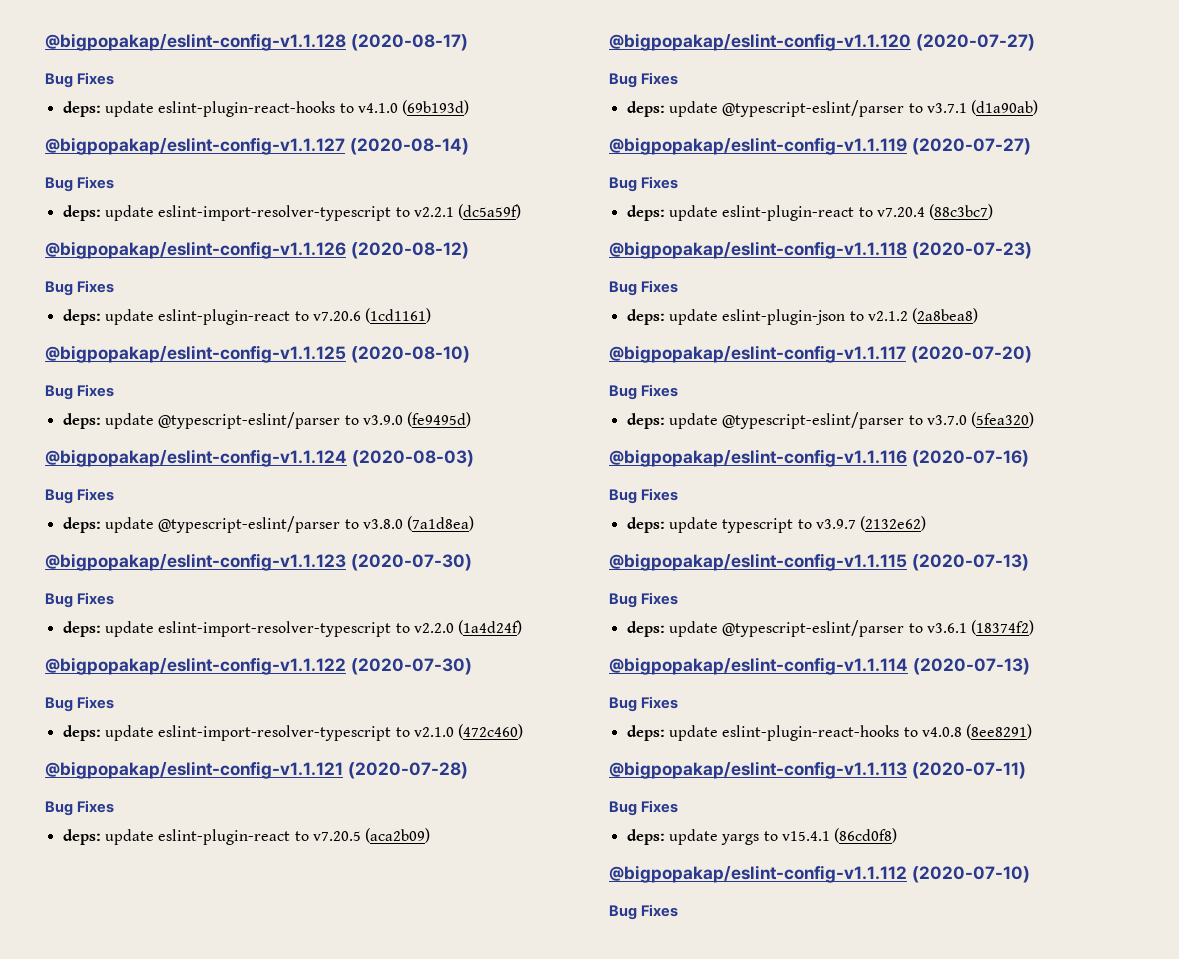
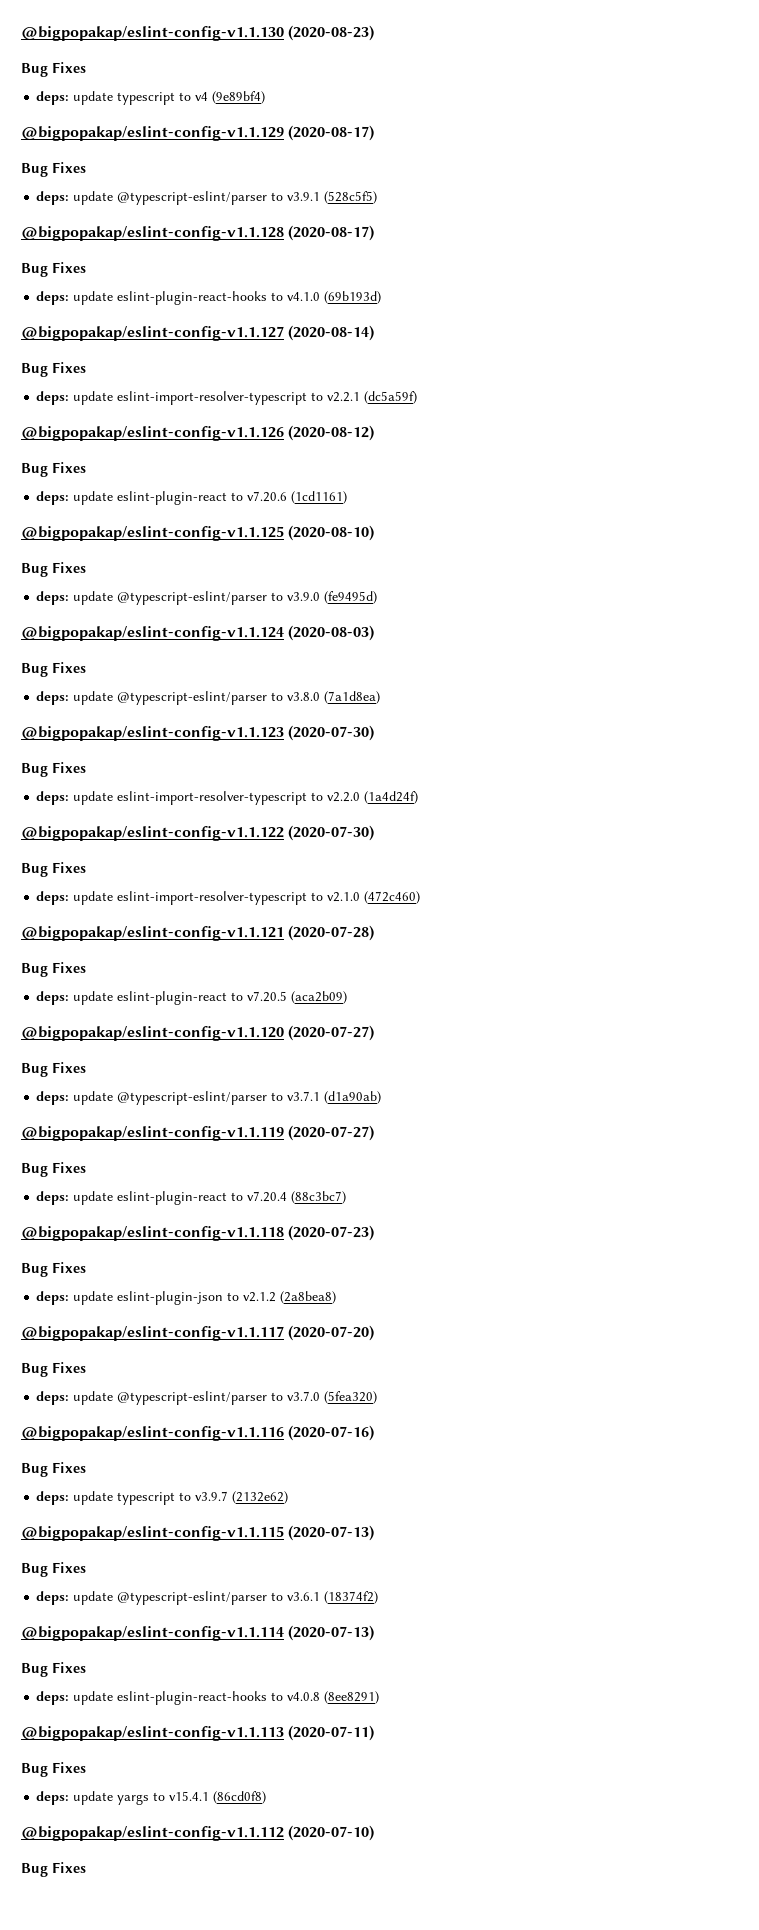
+ @bigpopakap/eslint-config-v1.1.130 (2020-08-23)
+ Bug Fixes
+ deps: update typescript to v4 (9e89bf4)
+ @bigpopakap/eslint-config-v1.1.129 (2020-08-17)
+ Bug Fixes
+ deps: update @typescript-eslint/parser to v3.9.1 (528c5f5)

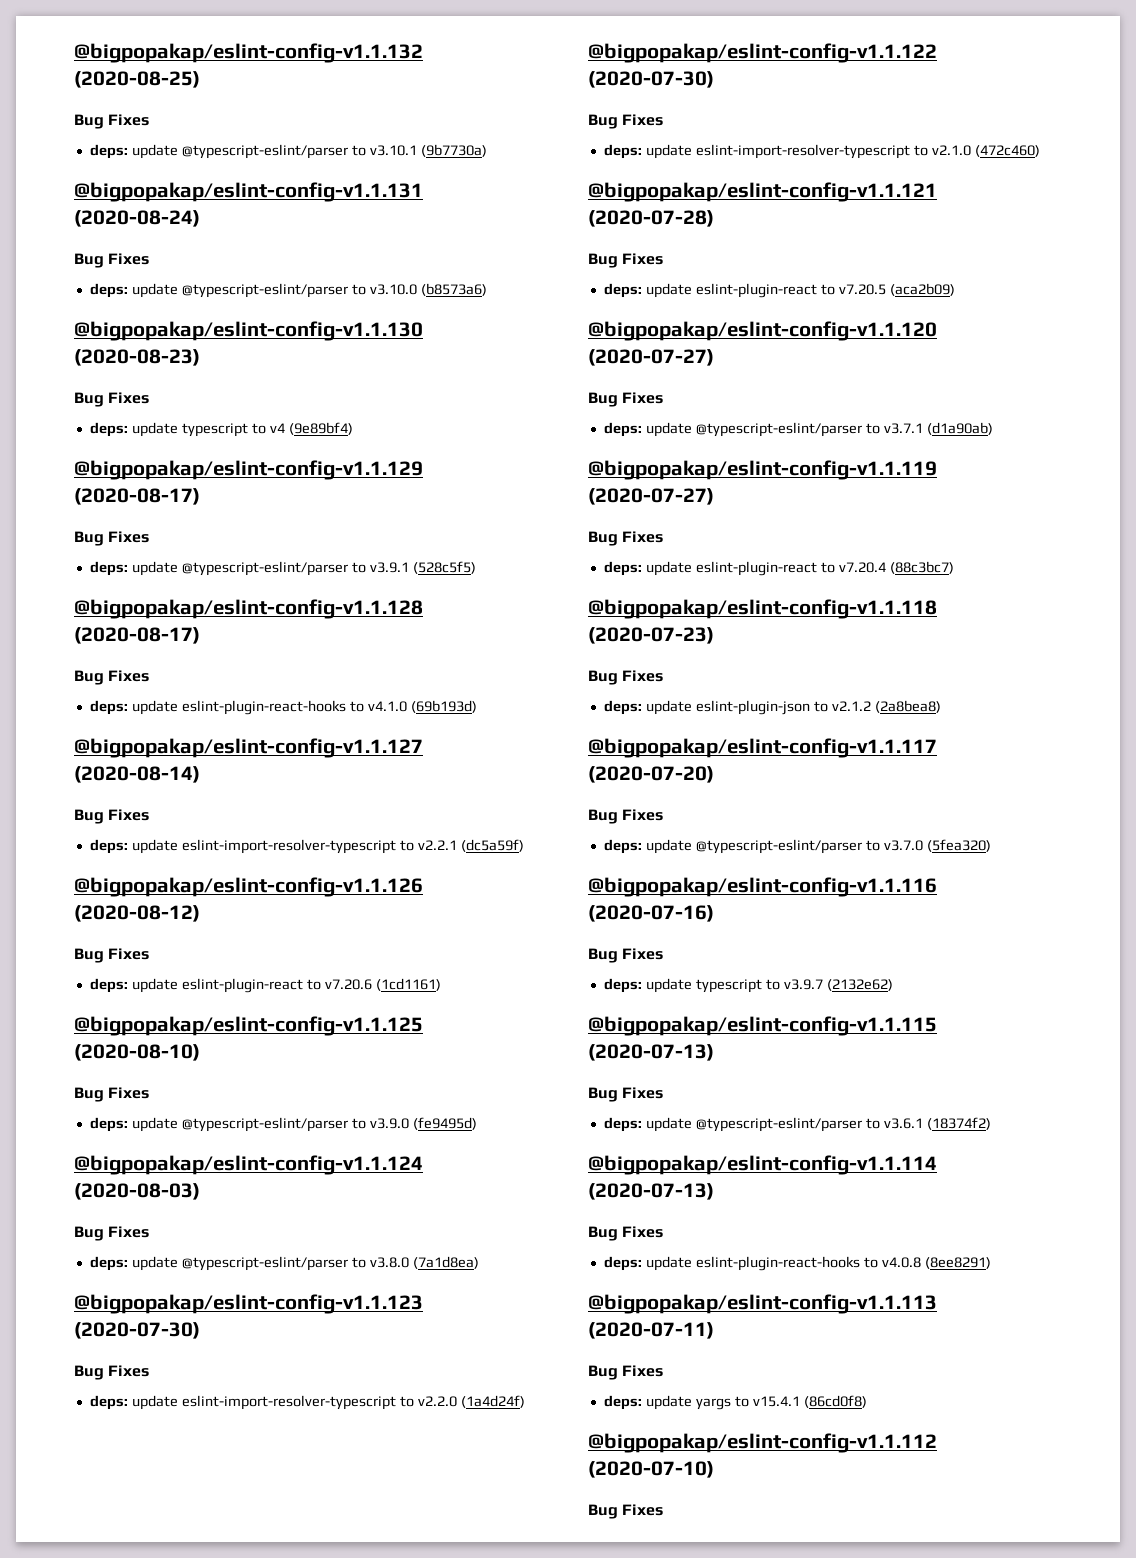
+ @bigpopakap/eslint-config-v1.1.132 (2020-08-25)
+ Bug Fixes
+ deps: update @typescript-eslint/parser to v3.10.1 (9b7730a)
+ @bigpopakap/eslint-config-v1.1.131 (2020-08-24)
+ Bug Fixes
+ deps: update @typescript-eslint/parser to v3.10.0 (b8573a6)

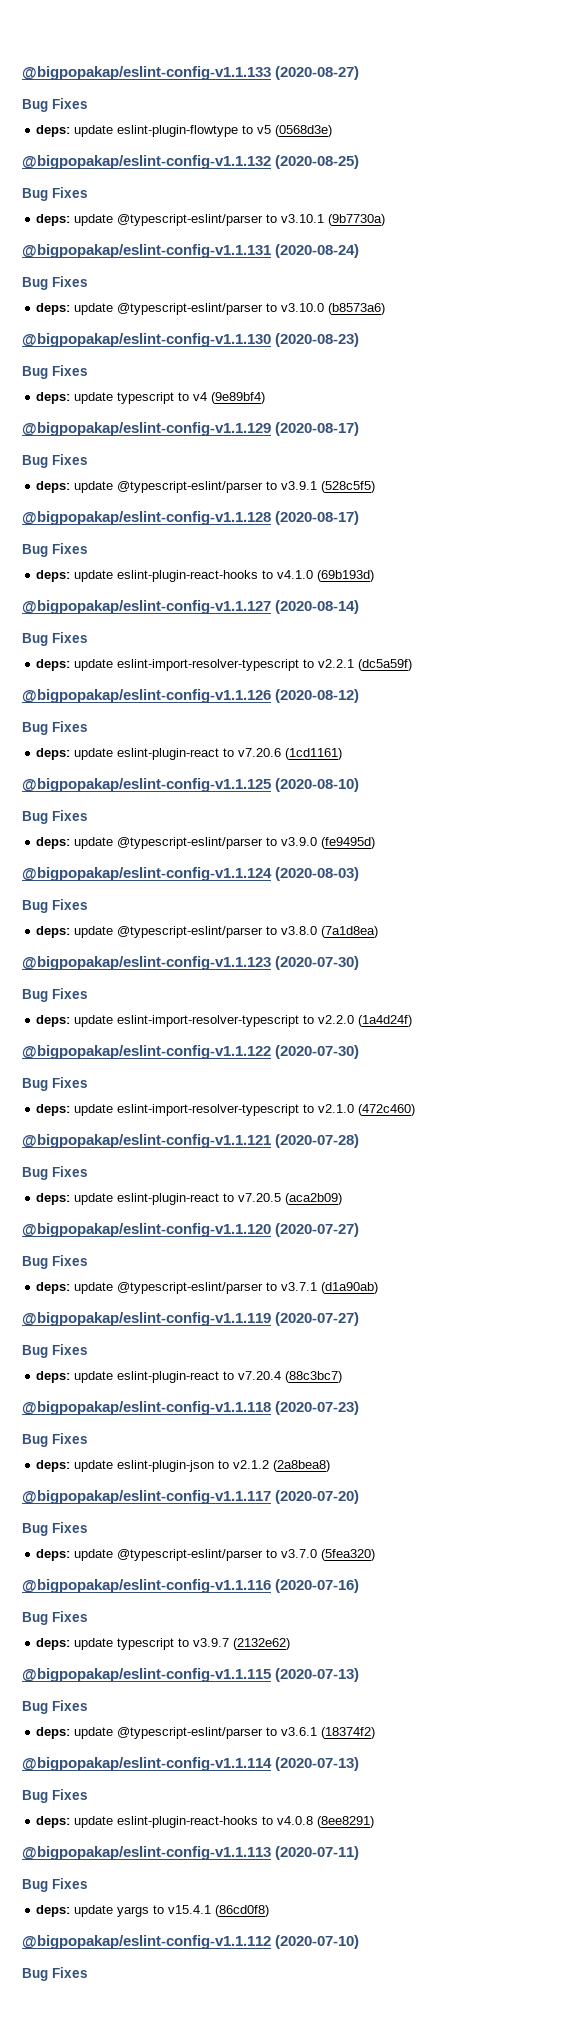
+ @bigpopakap/eslint-config-v1.1.133 (2020-08-27)
+ Bug Fixes
+ deps: update eslint-plugin-flowtype to v5 (0568d3e)

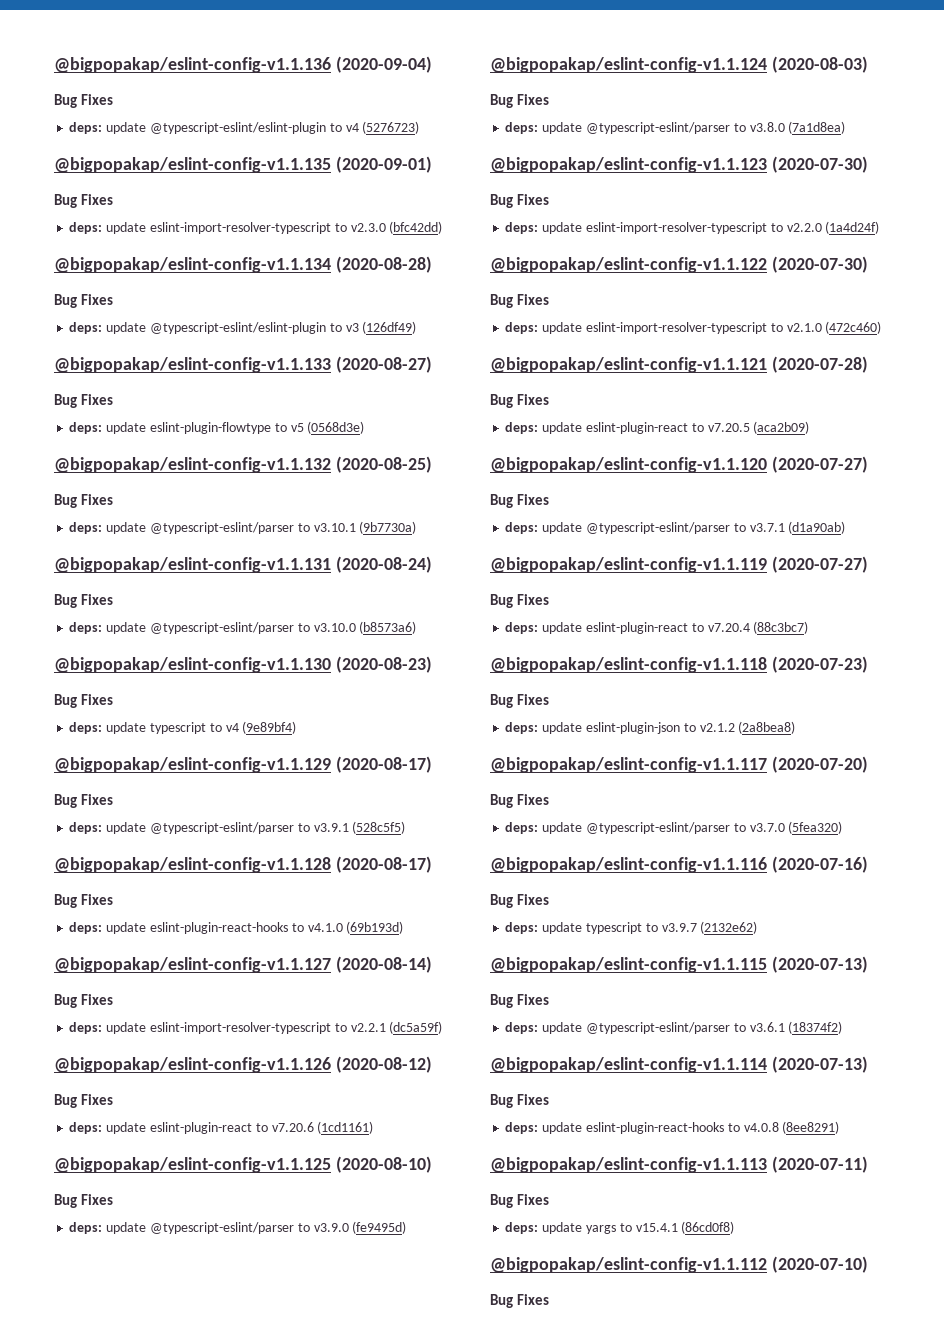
+ @bigpopakap/eslint-config-v1.1.136 (2020-09-04)
+ Bug Fixes
+ deps: update @typescript-eslint/eslint-plugin to v4 (5276723)
+ @bigpopakap/eslint-config-v1.1.135 (2020-09-01)
+ Bug Fixes
+ deps: update eslint-import-resolver-typescript to v2.3.0 (bfc42dd)
+ @bigpopakap/eslint-config-v1.1.134 (2020-08-28)
+ Bug Fixes
+ deps: update @typescript-eslint/eslint-plugin to v3 (126df49)

